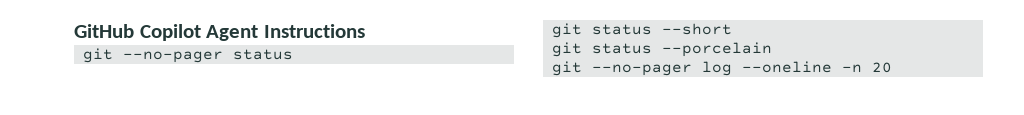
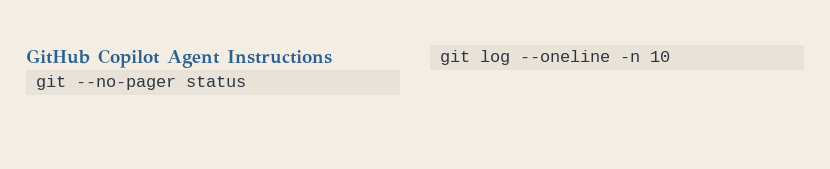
- git status --short
- git status --porcelain
- git --no-pager log --oneline -n 20
+ git log --oneline -n 10

